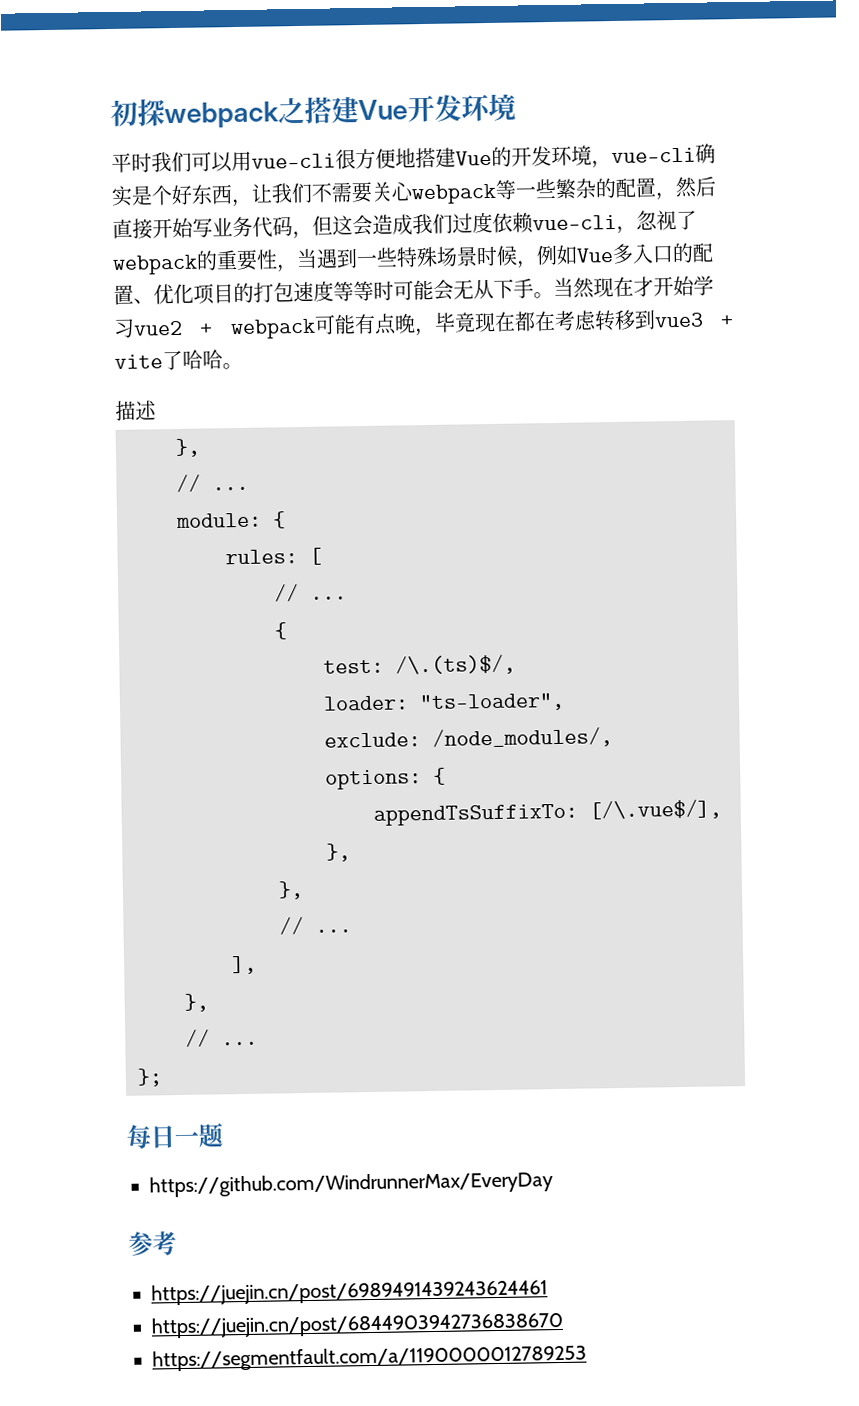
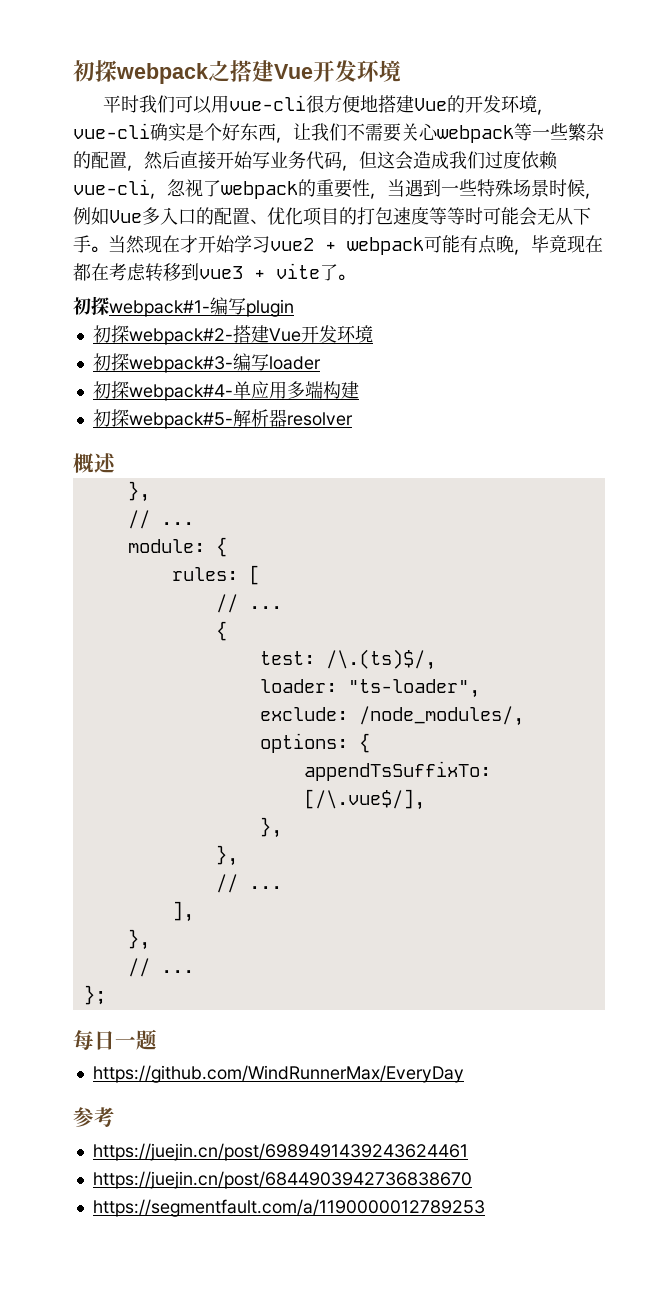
- 当然现在才开始学习vue2 + webpack可能有点晚，毕竟现在都在考虑转移到vue3 + vite了哈哈。
+ 当然现在才开始学习vue2 + webpack可能有点晚，毕竟现在都在考虑转移到vue3 + vite了。
- 描述
+ 初探webpack#1-编写plugin
+ 初探webpack#2-搭建Vue开发环境
+ 初探webpack#3-编写loader
+ 初探webpack#4-单应用多端构建
+ 初探webpack#5-解析器resolver
+ 概述
- https://github.com/WindrunnerMax/EveryDay
+ https://github.com/WindRunnerMax/EveryDay

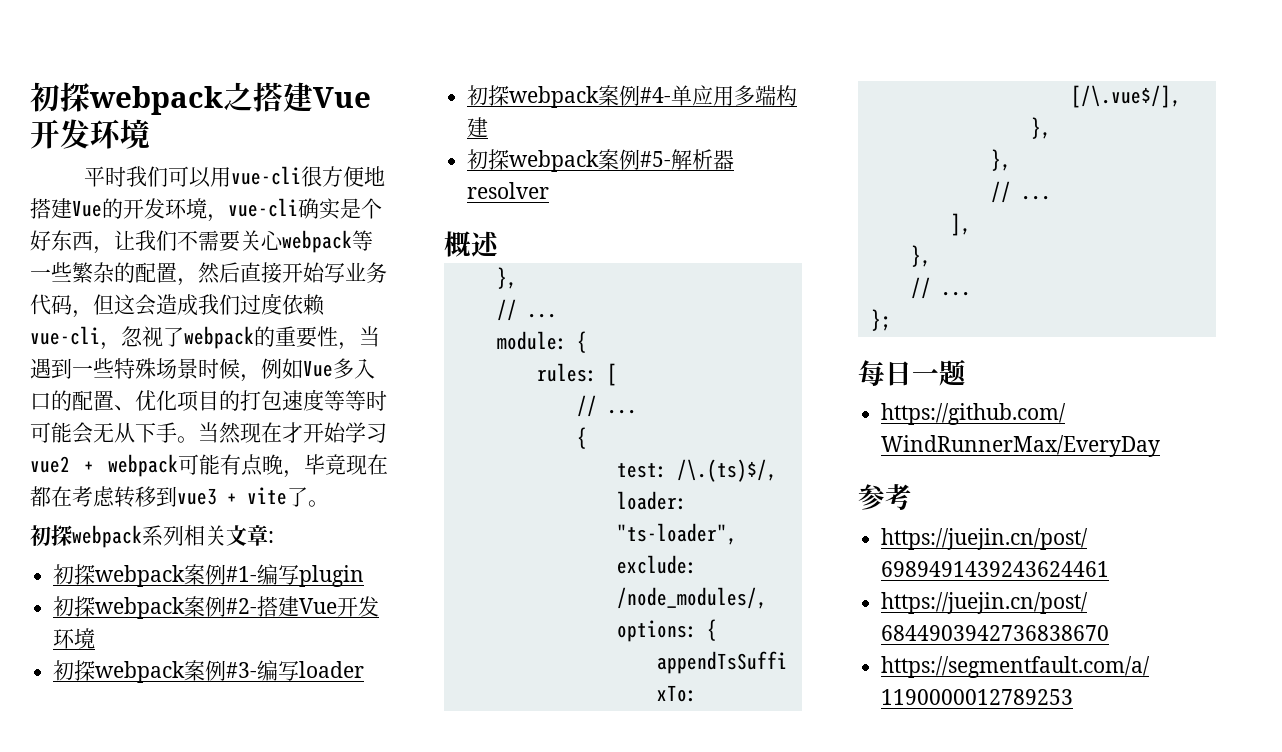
- 初探webpack#1-编写plugin
+ 初探webpack系列相关文章:
+ 初探webpack案例#1-编写plugin
- 初探webpack#2-搭建Vue开发环境
+ 初探webpack案例#2-搭建Vue开发环境
- 初探webpack#3-编写loader
+ 初探webpack案例#3-编写loader
- 初探webpack#4-单应用多端构建
+ 初探webpack案例#4-单应用多端构建
- 初探webpack#5-解析器resolver
+ 初探webpack案例#5-解析器resolver

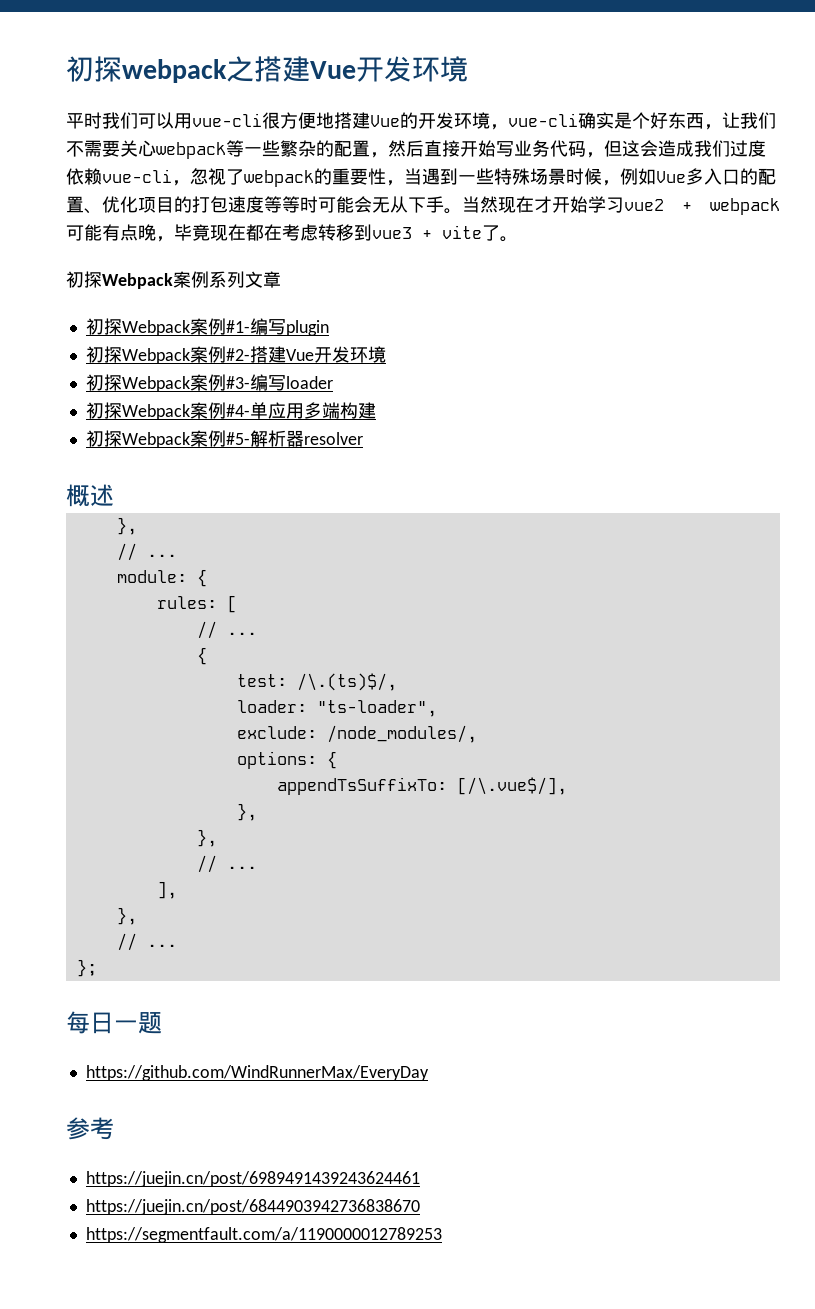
- 初探webpack系列相关文章:
- 初探webpack案例#1-编写plugin
+ 初探Webpack案例系列文章
+ 初探Webpack案例#1-编写plugin
- 初探webpack案例#2-搭建Vue开发环境
+ 初探Webpack案例#2-搭建Vue开发环境
- 初探webpack案例#3-编写loader
+ 初探Webpack案例#3-编写loader
- 初探webpack案例#4-单应用多端构建
+ 初探Webpack案例#4-单应用多端构建
- 初探webpack案例#5-解析器resolver
+ 初探Webpack案例#5-解析器resolver

